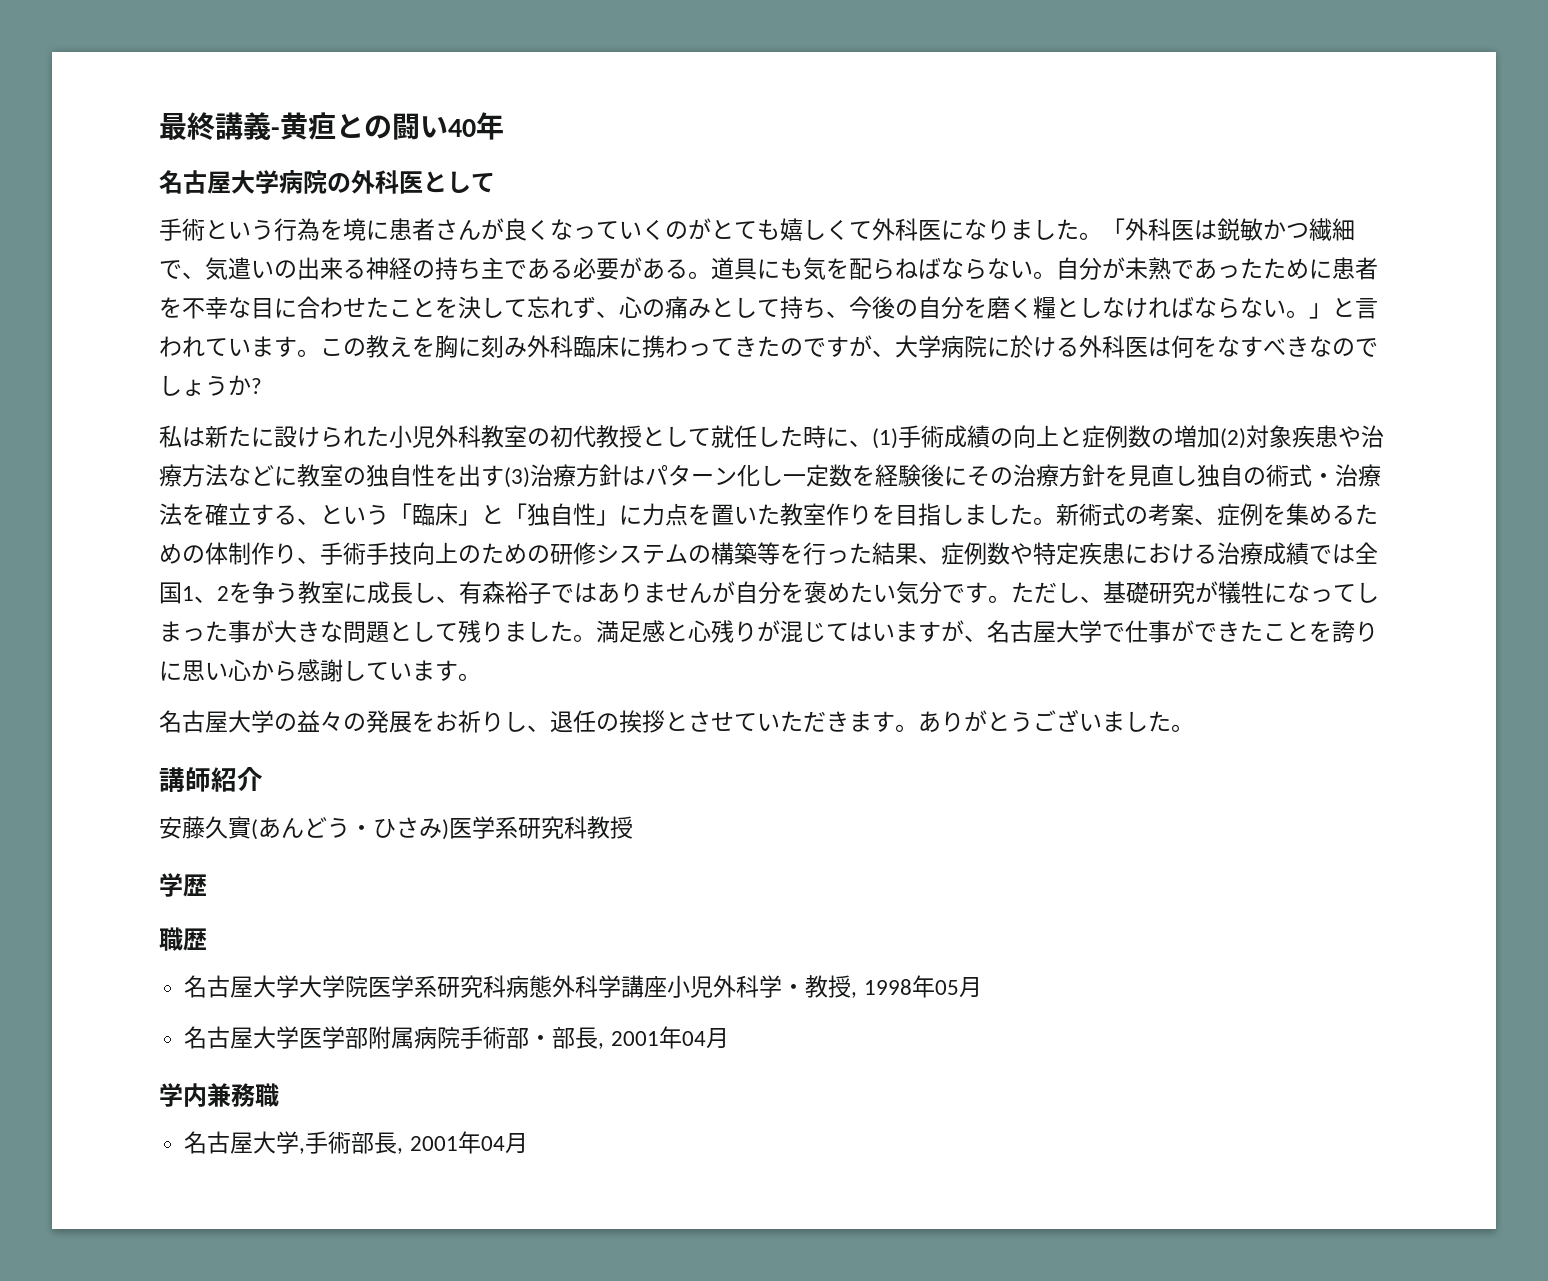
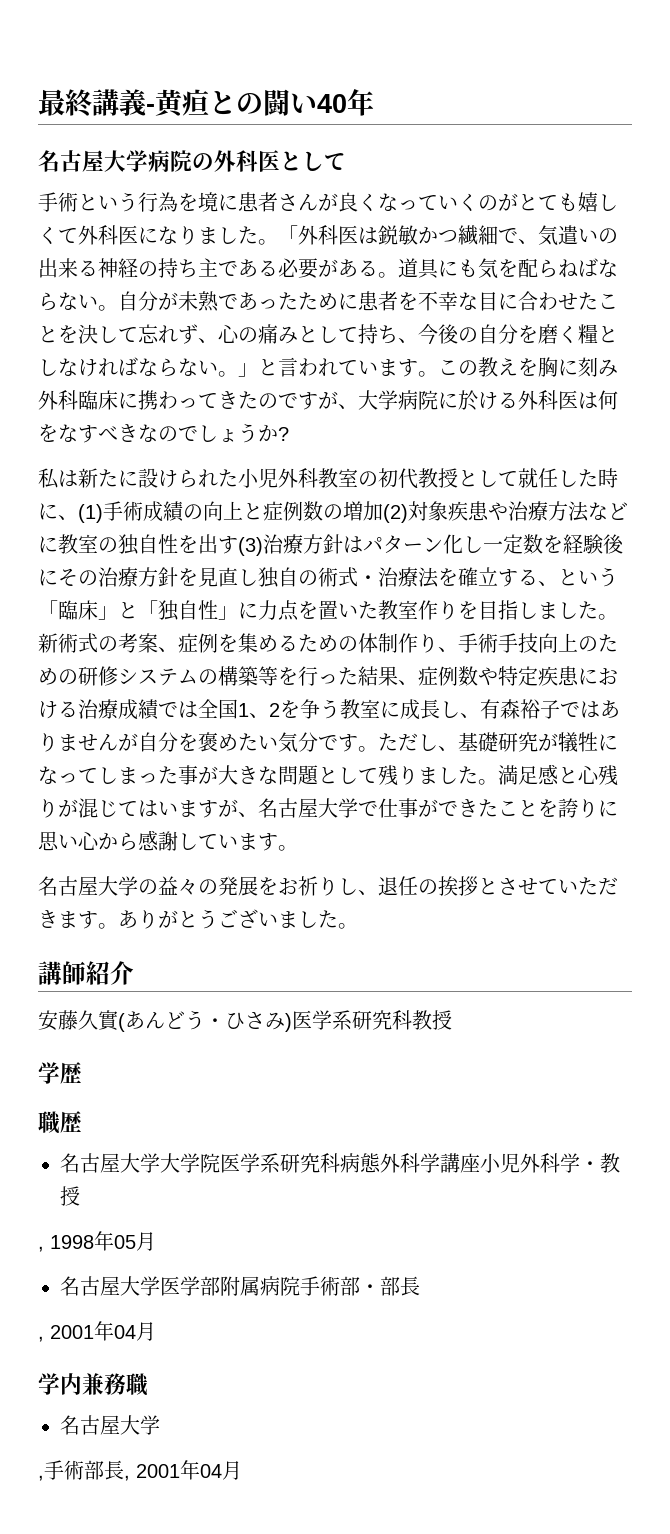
- 名古屋大学大学院医学系研究科病態外科学講座小児外科学・教授, 1998年05月
+ 名古屋大学大学院医学系研究科病態外科学講座小児外科学・教授
+ , 1998年05月
- 名古屋大学医学部附属病院手術部・部長, 2001年04月
+ 名古屋大学医学部附属病院手術部・部長
+ , 2001年04月
  学内兼務職
- 名古屋大学,手術部長, 2001年04月
+ 名古屋大学
+ ,手術部長, 2001年04月

